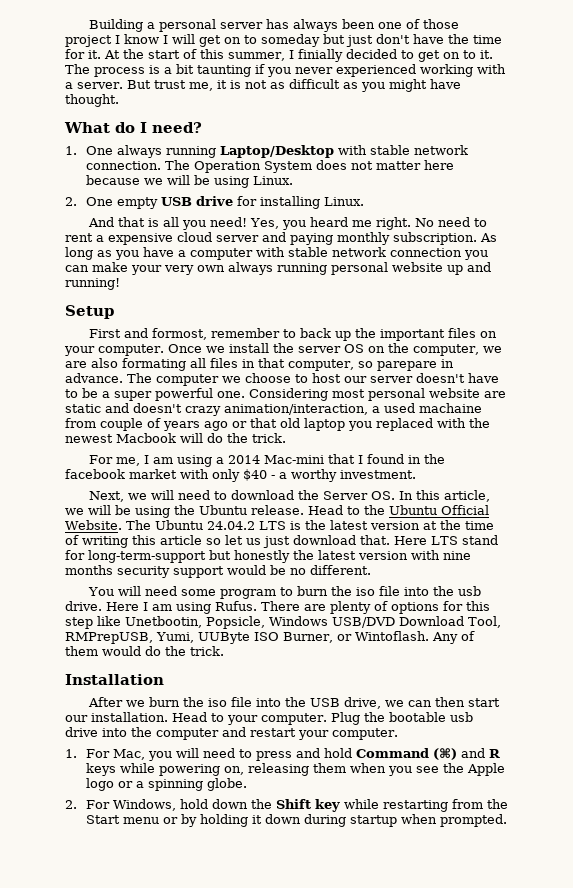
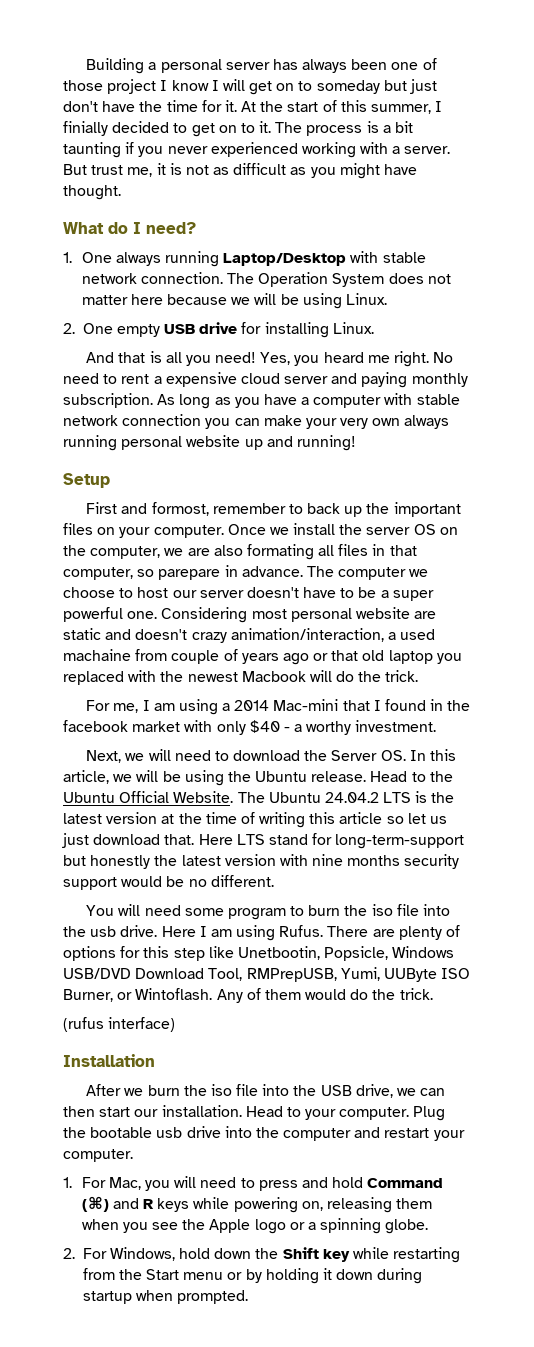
+ (rufus interface)

